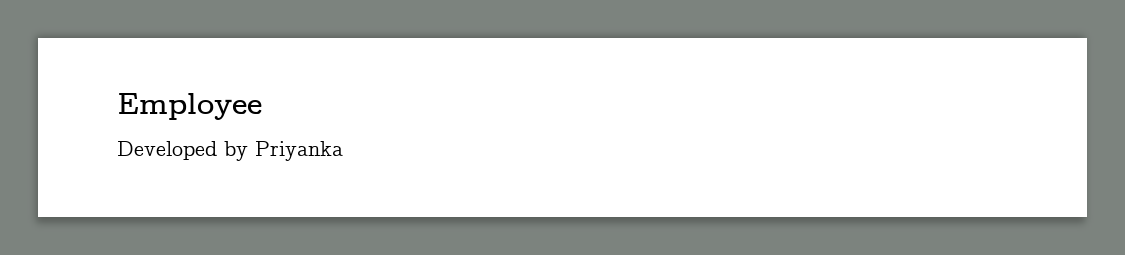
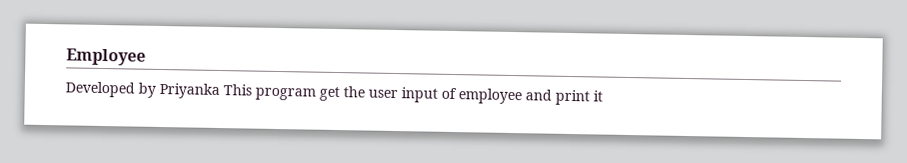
- Developed by Priyanka
+ Developed by Priyanka This program get the user input of employee and print it

